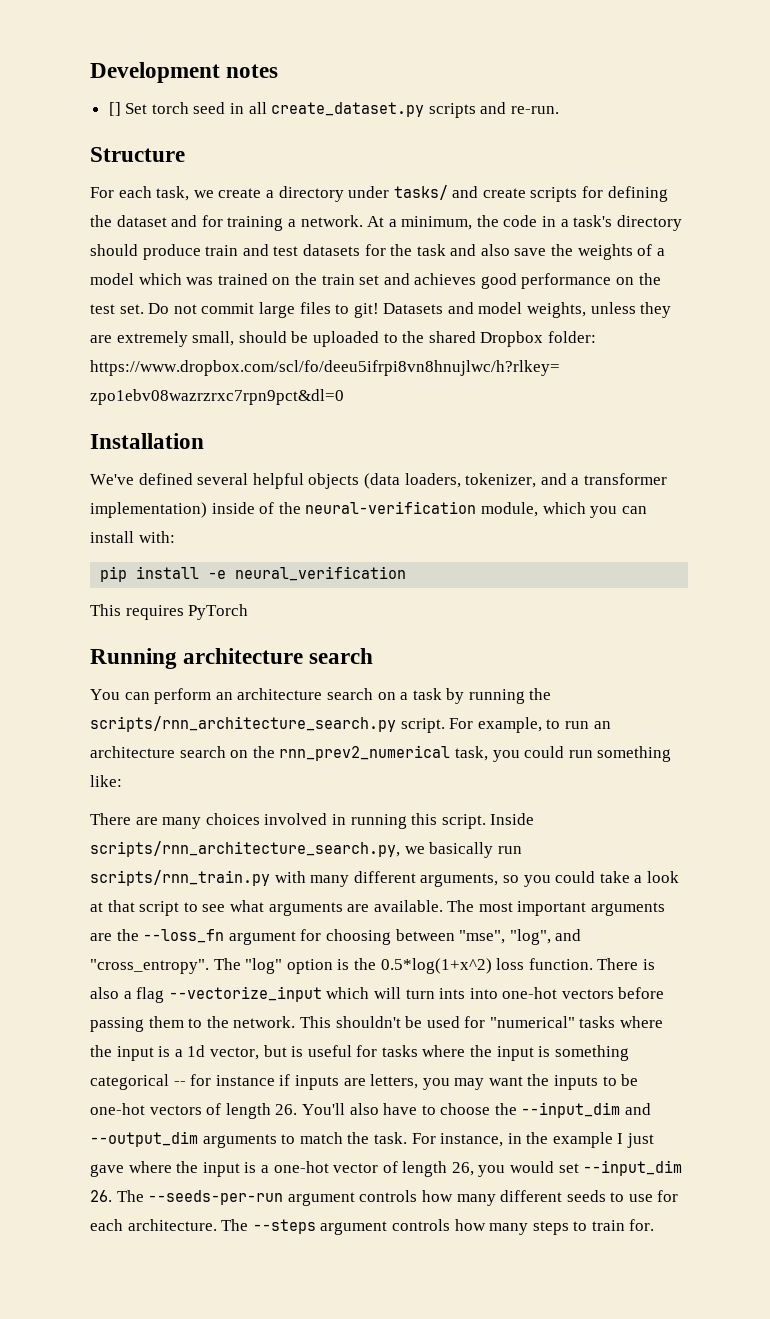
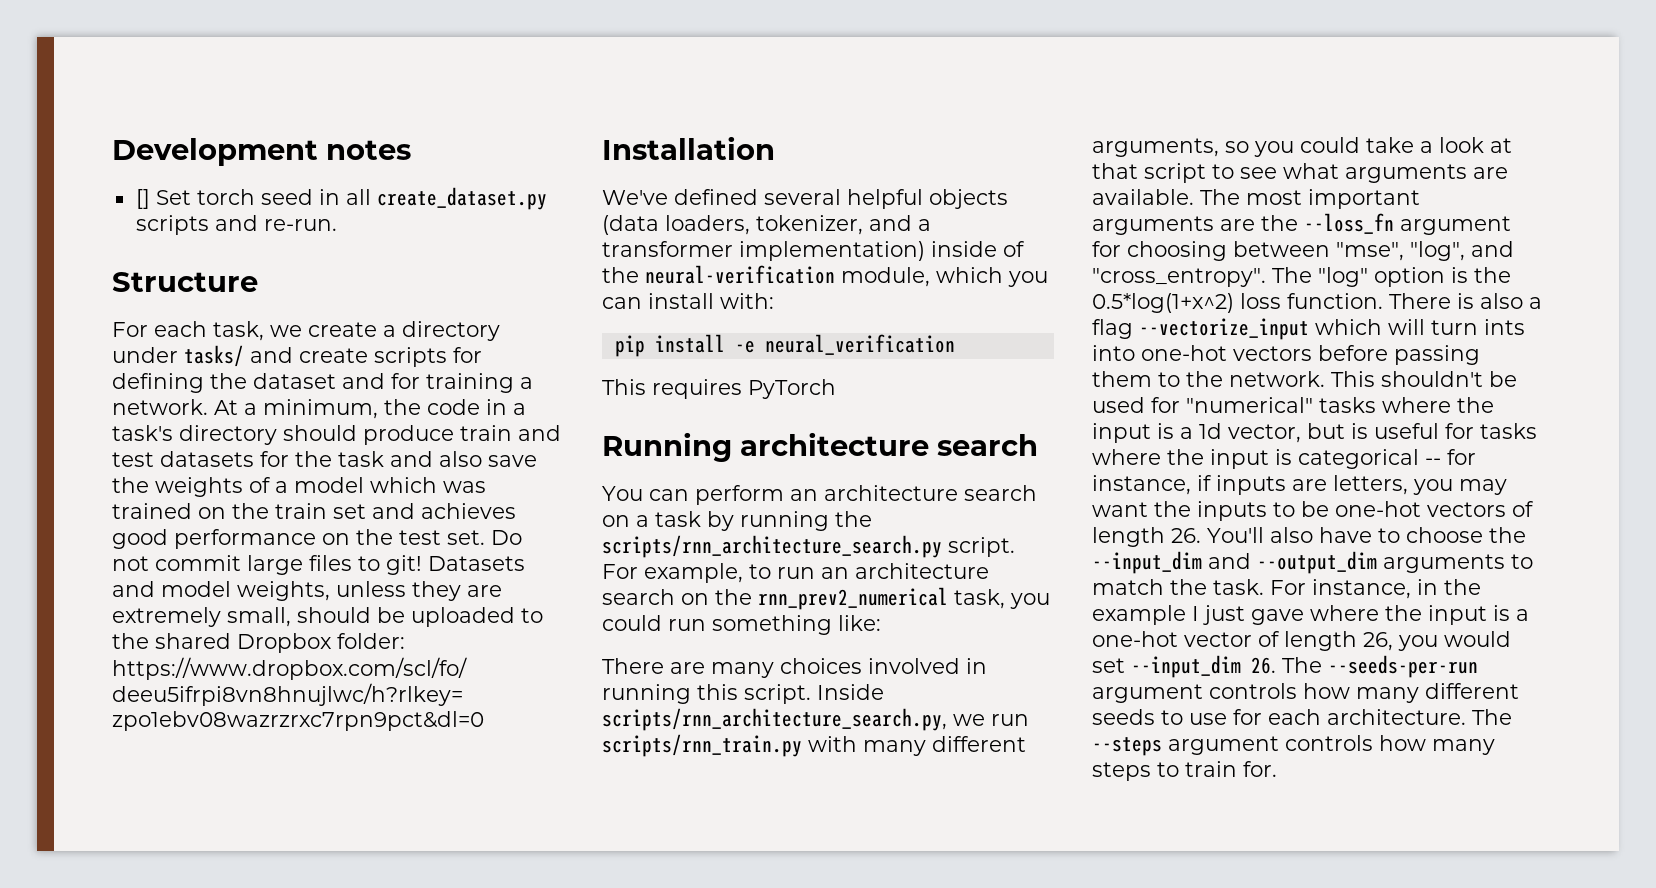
- Inside scripts/rnn_architecture_search.py, we basically run scripts/rnn_train.py with many different arguments, so you could take a look at that script to see what arguments are available.
+ Inside scripts/rnn_architecture_search.py, we run scripts/rnn_train.py with many different arguments, so you could take a look at that script to see what arguments are available.
- This shouldn't be used for "numerical" tasks where the input is a 1d vector, but is useful for tasks where the input is something categorical -- for instance if inputs are letters, you may want the inputs to be one-hot vectors of length 26. You'll also have to choose the --input_dim and --output_dim arguments to match the task.
+ This shouldn't be used for "numerical" tasks where the input is a 1d vector, but is useful for tasks where the input is categorical -- for instance, if inputs are letters, you may want the inputs to be one-hot vectors of length 26. You'll also have to choose the --input_dim and --output_dim arguments to match the task.

